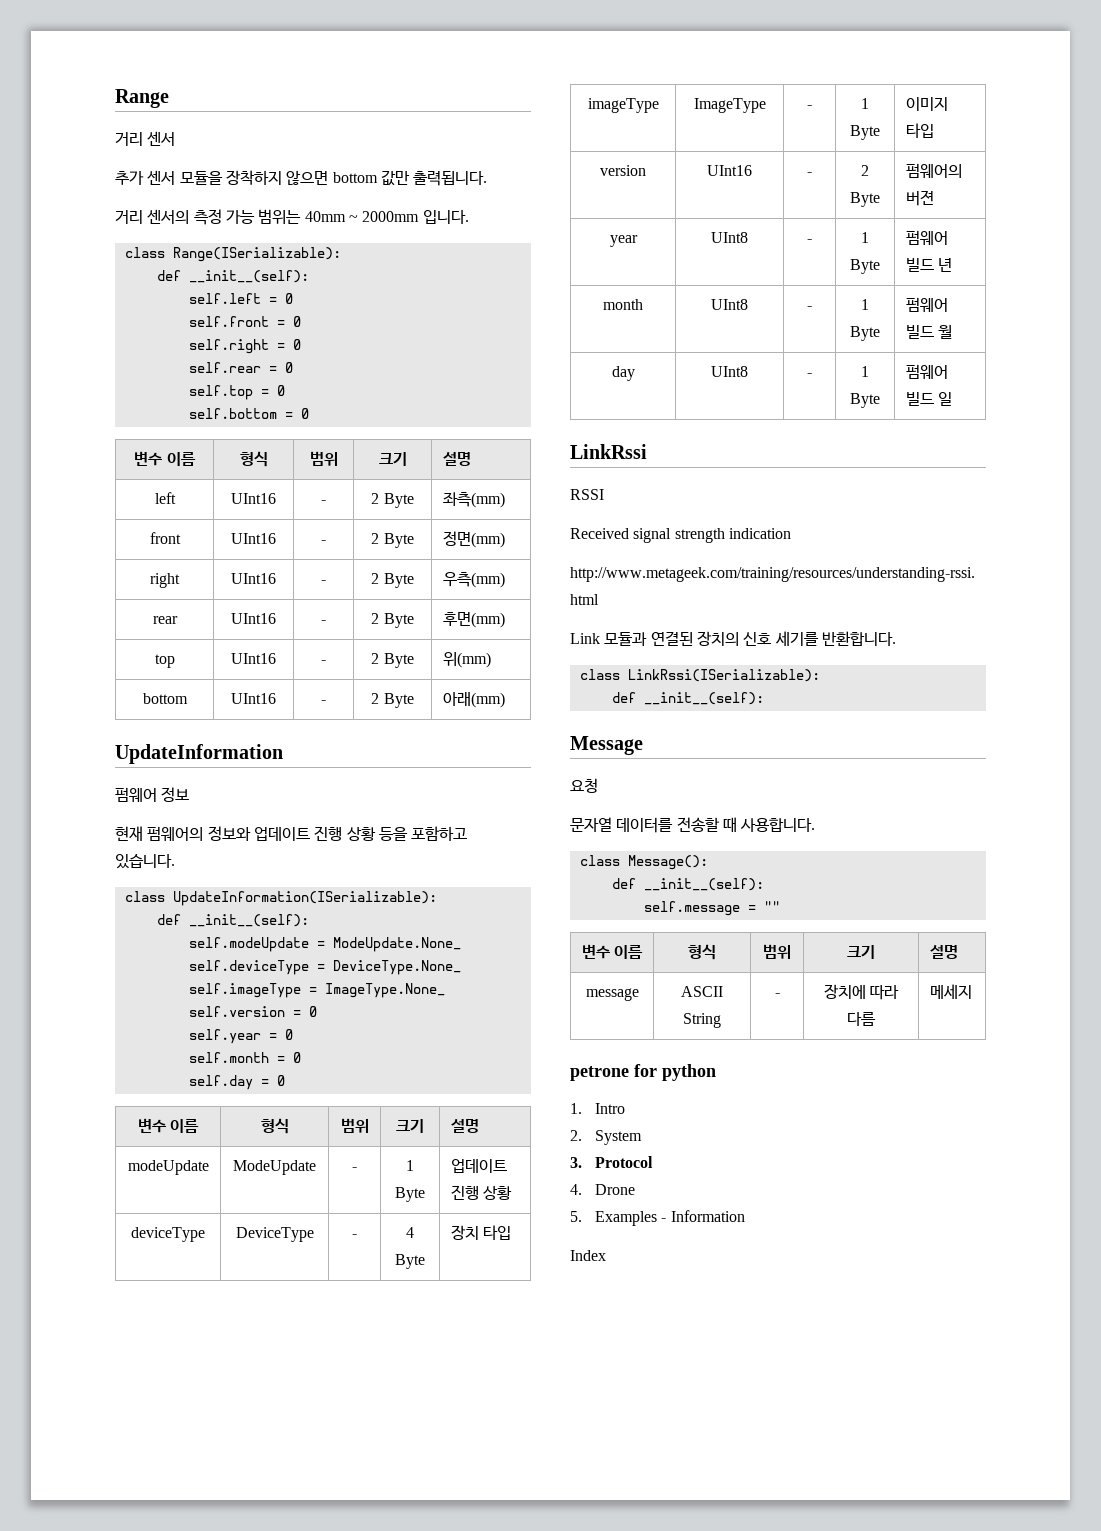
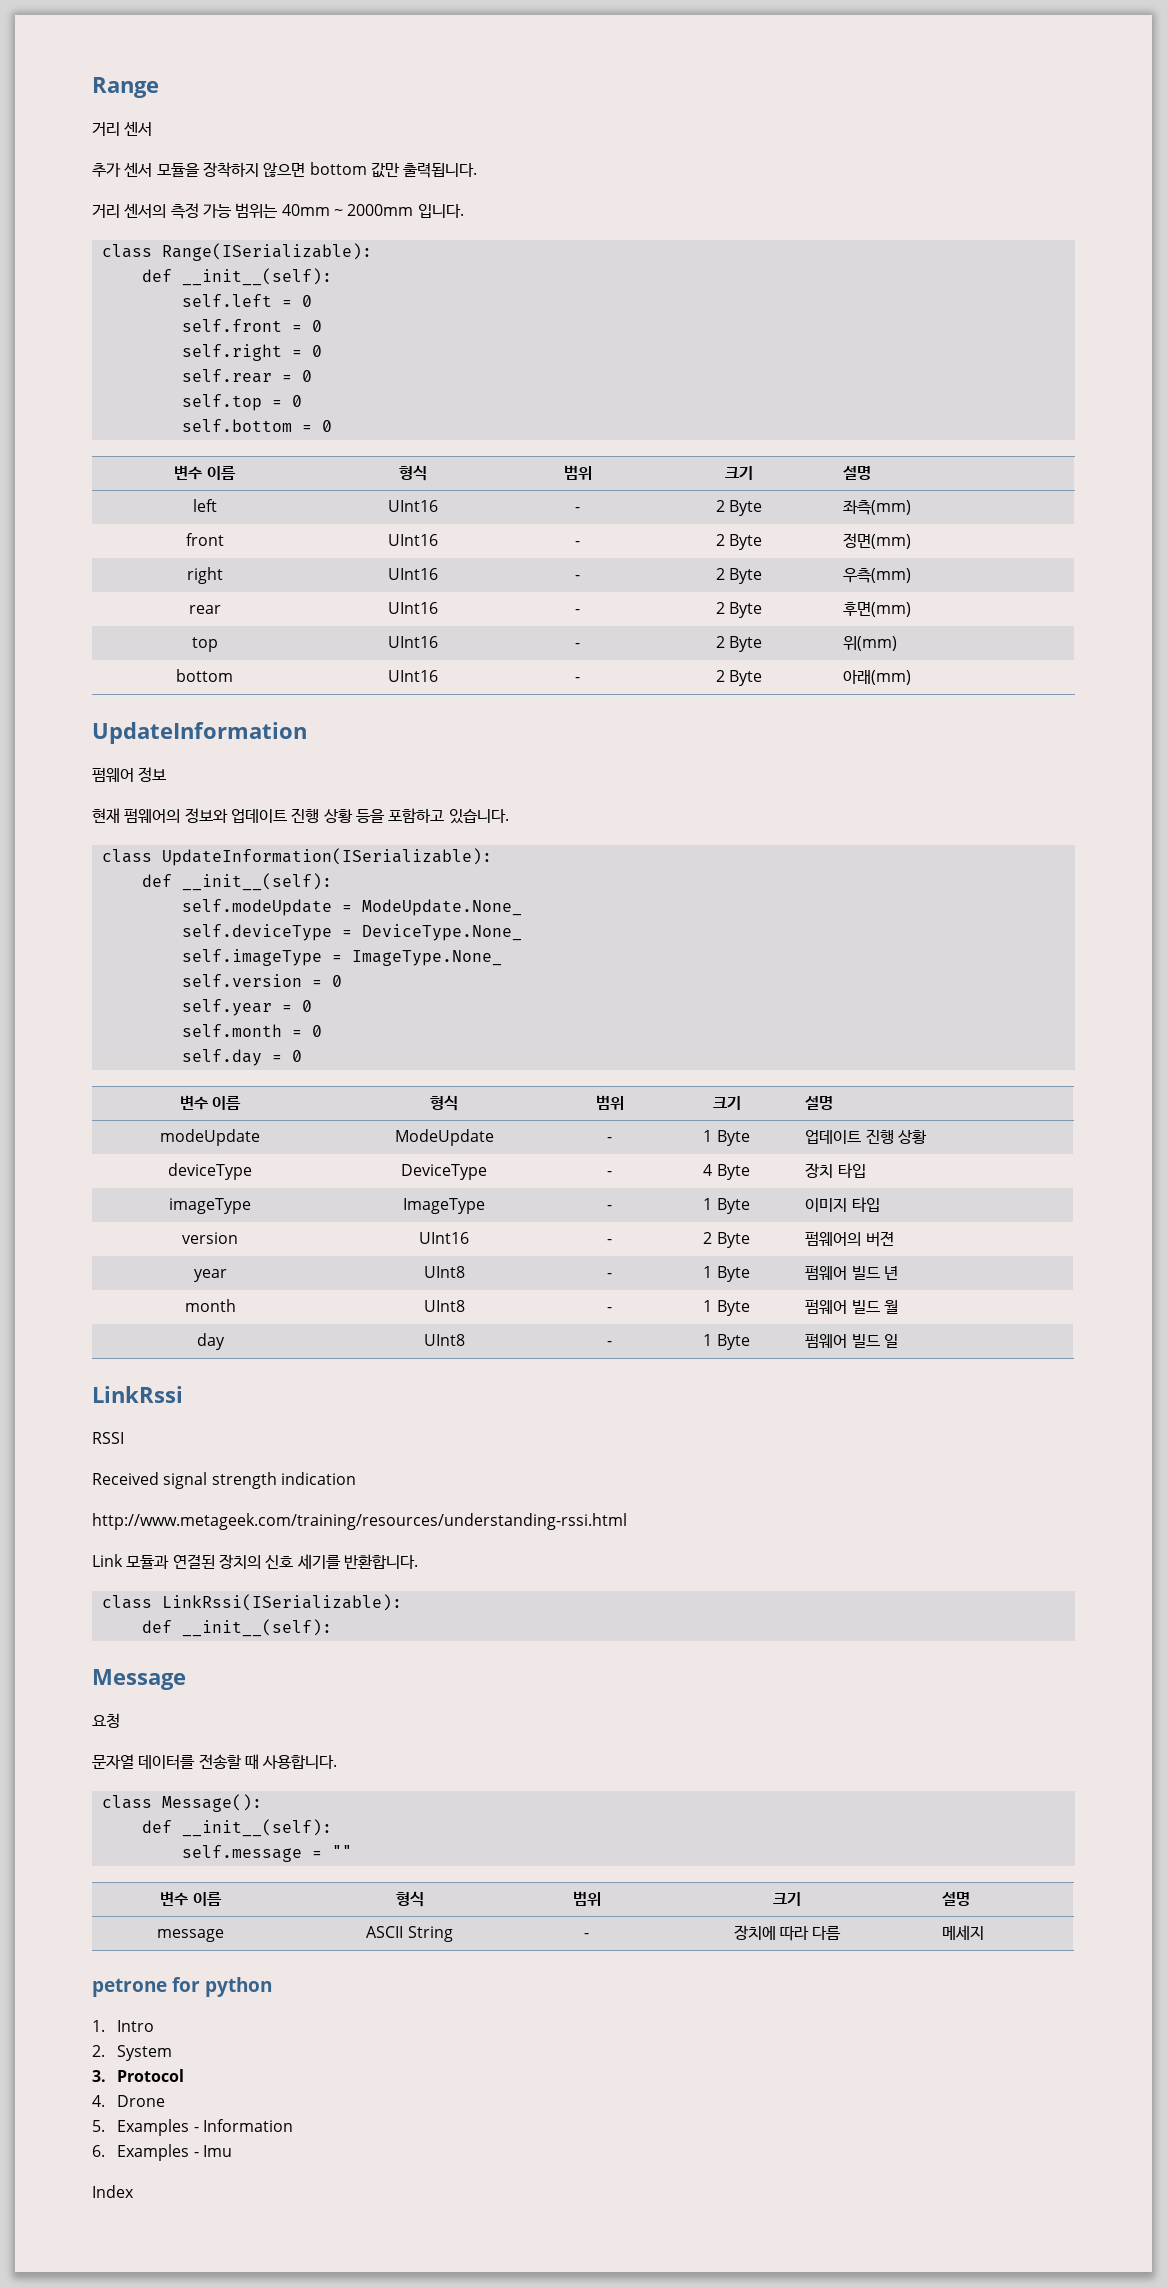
+ 6. Examples - Imu

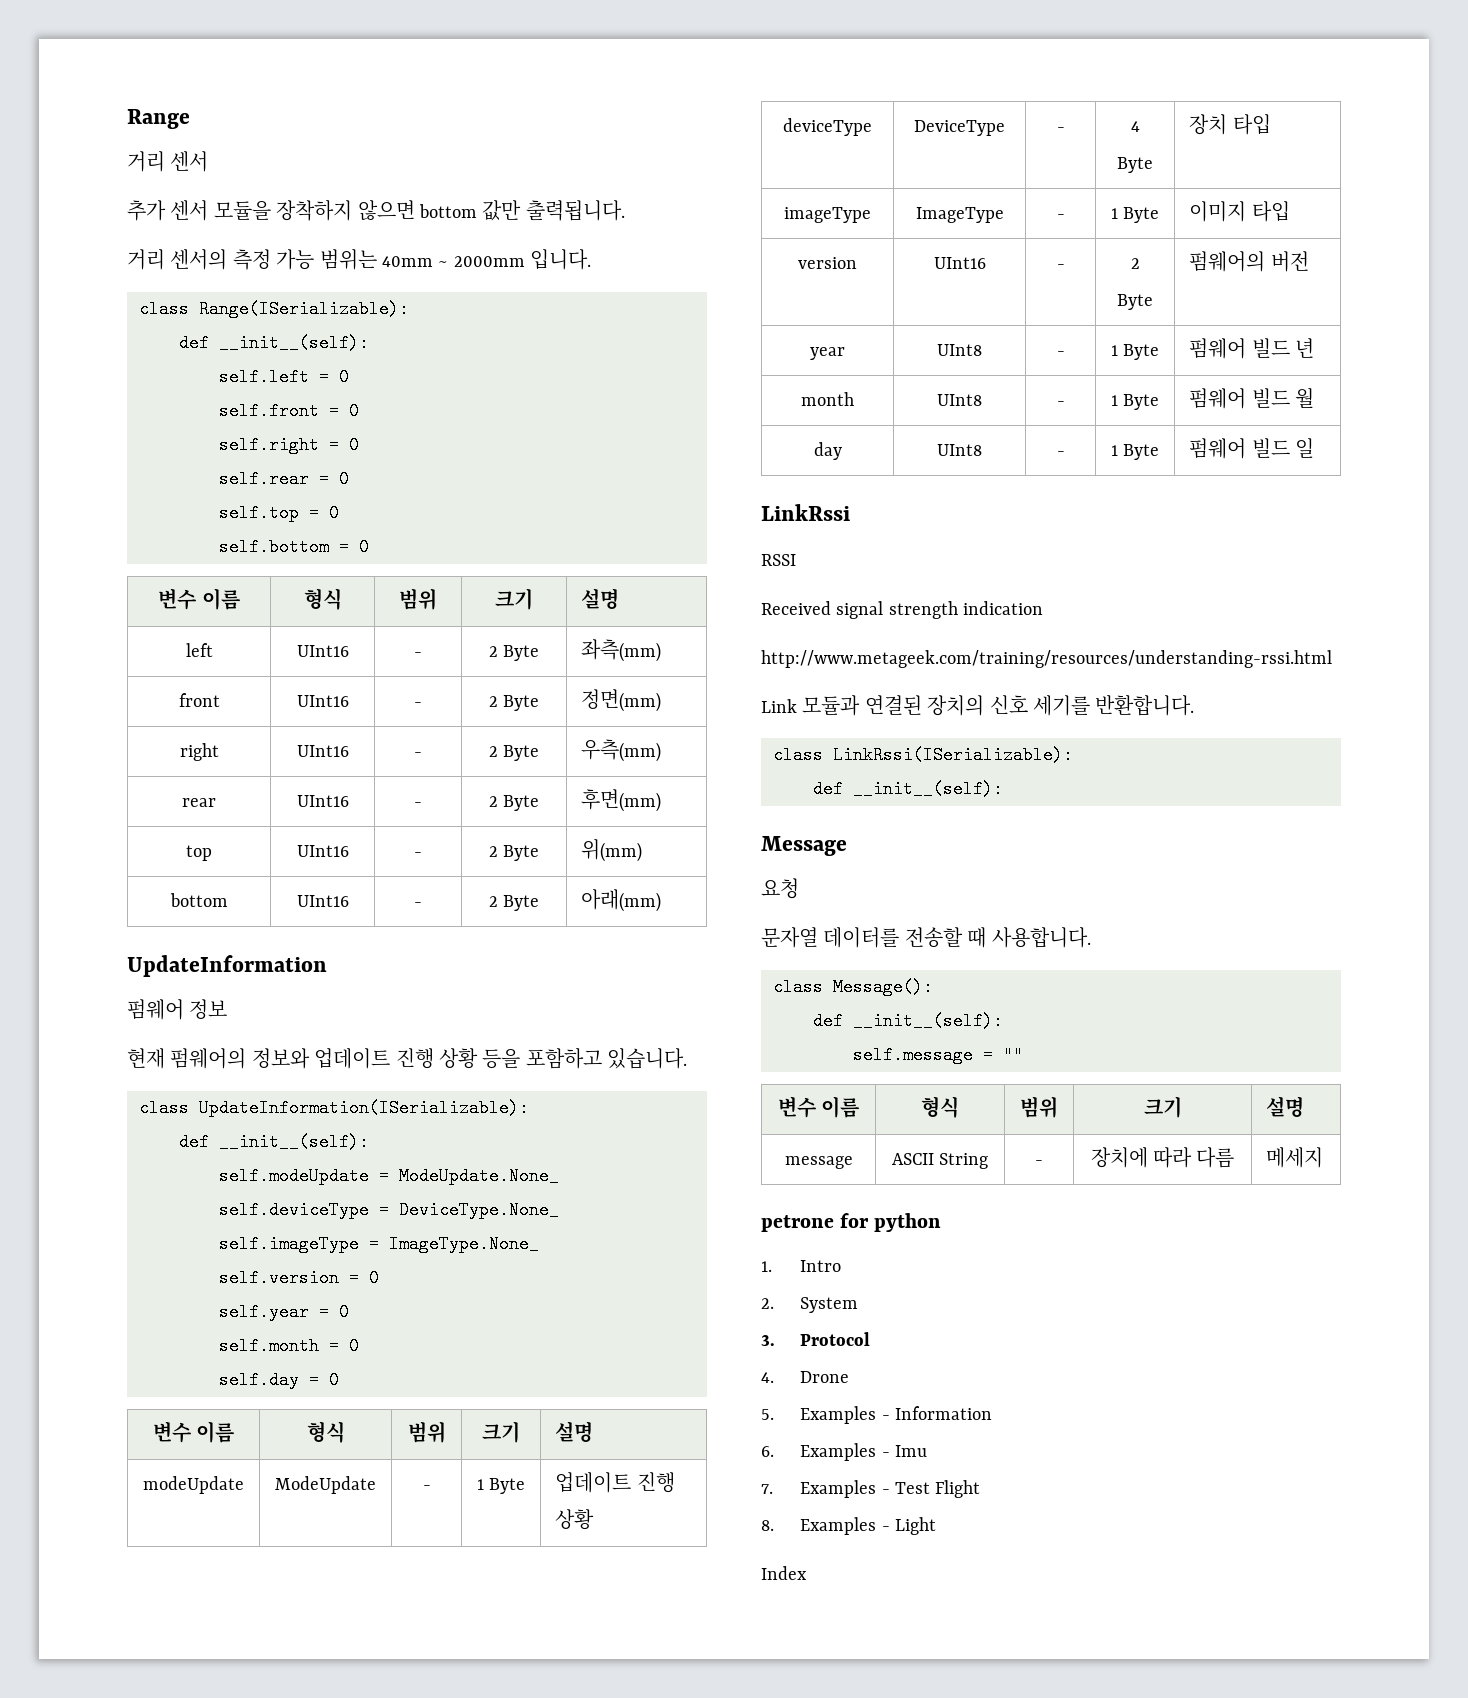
- version | UInt16 | - | 2 Byte | 펌웨어의 버젼
+ version | UInt16 | - | 2 Byte | 펌웨어의 버전
+ 7. Examples - Test Flight
+ 8. Examples - Light

